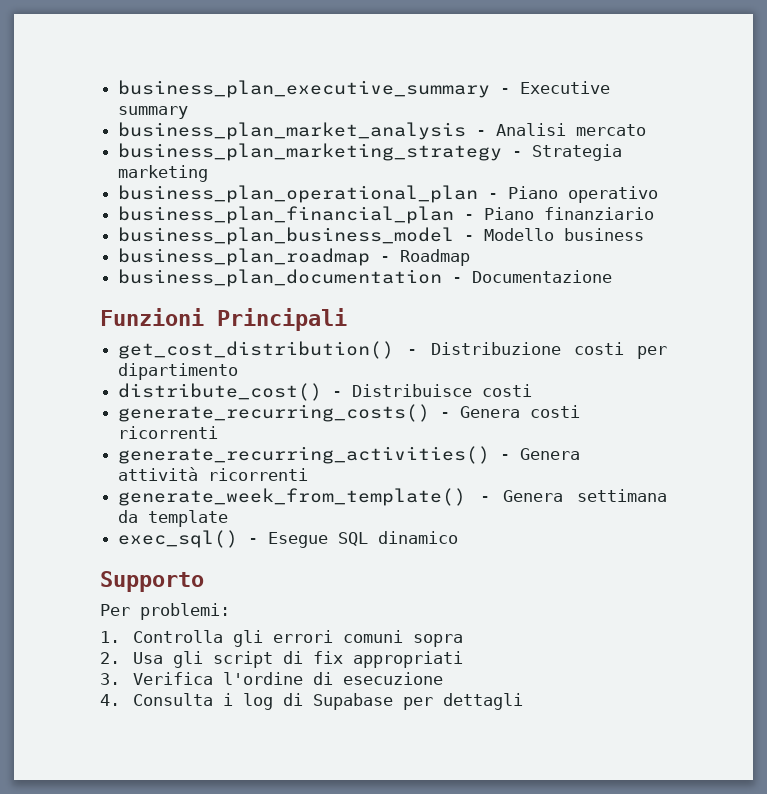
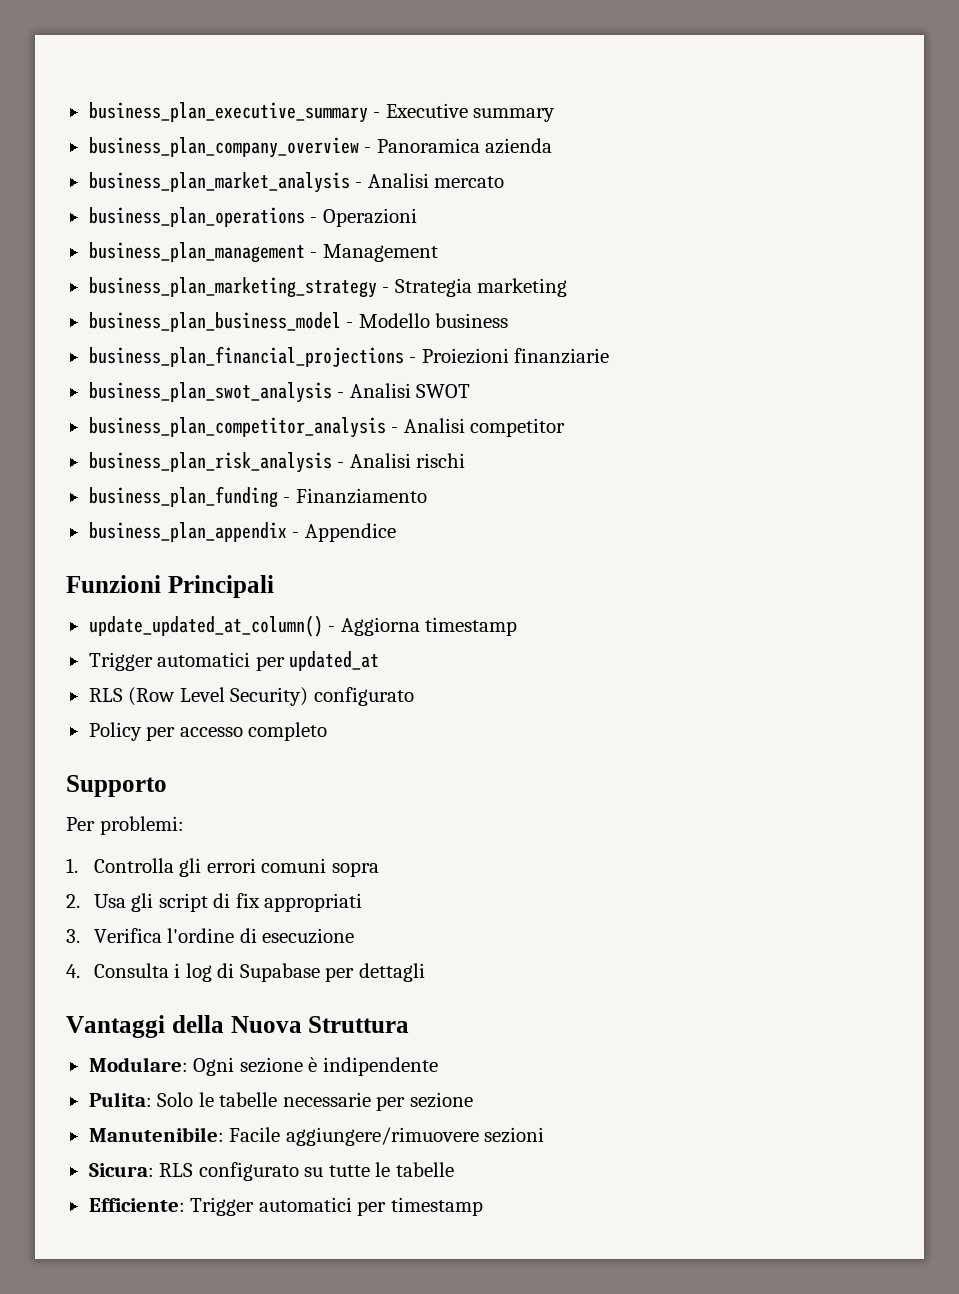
+ business_plan_company_overview - Panoramica azienda
+ business_plan_operations - Operazioni
+ business_plan_management - Management
  business_plan_marketing_strategy - Strategia marketing
- business_plan_operational_plan - Piano operativo
- business_plan_financial_plan - Piano finanziario
  business_plan_business_model - Modello business
- business_plan_roadmap - Roadmap
- business_plan_documentation - Documentazione
+ business_plan_financial_projections - Proiezioni finanziarie
+ business_plan_swot_analysis - Analisi SWOT
+ business_plan_competitor_analysis - Analisi competitor
+ business_plan_risk_analysis - Analisi rischi
+ business_plan_funding - Finanziamento
+ business_plan_appendix - Appendice
  Funzioni Principali
- get_cost_distribution() - Distribuzione costi per dipartimento
- distribute_cost() - Distribuisce costi
- generate_recurring_costs() - Genera costi ricorrenti
- generate_recurring_activities() - Genera attività ricorrenti
- generate_week_from_template() - Genera settimana da template
- exec_sql() - Esegue SQL dinamico
+ update_updated_at_column() - Aggiorna timestamp
+ Trigger automatici per updated_at
+ RLS (Row Level Security) configurato
+ Policy per accesso completo
+ Vantaggi della Nuova Struttura
+ Modulare: Ogni sezione è indipendente
+ Pulita: Solo le tabelle necessarie per sezione
+ Manutenibile: Facile aggiungere/rimuovere sezioni
+ Sicura: RLS configurato su tutte le tabelle
+ Efficiente: Trigger automatici per timestamp

